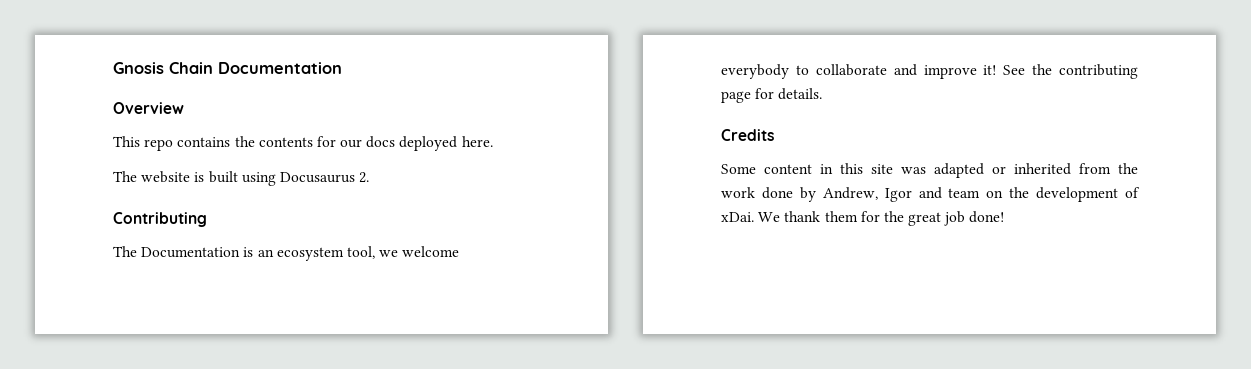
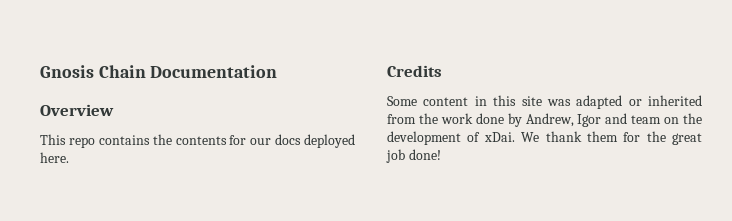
- The website is built using Docusaurus 2.
- Contributing
- The Documentation is an ecosystem tool, we welcome everybody to collaborate and improve it! See the contributing page for details.

